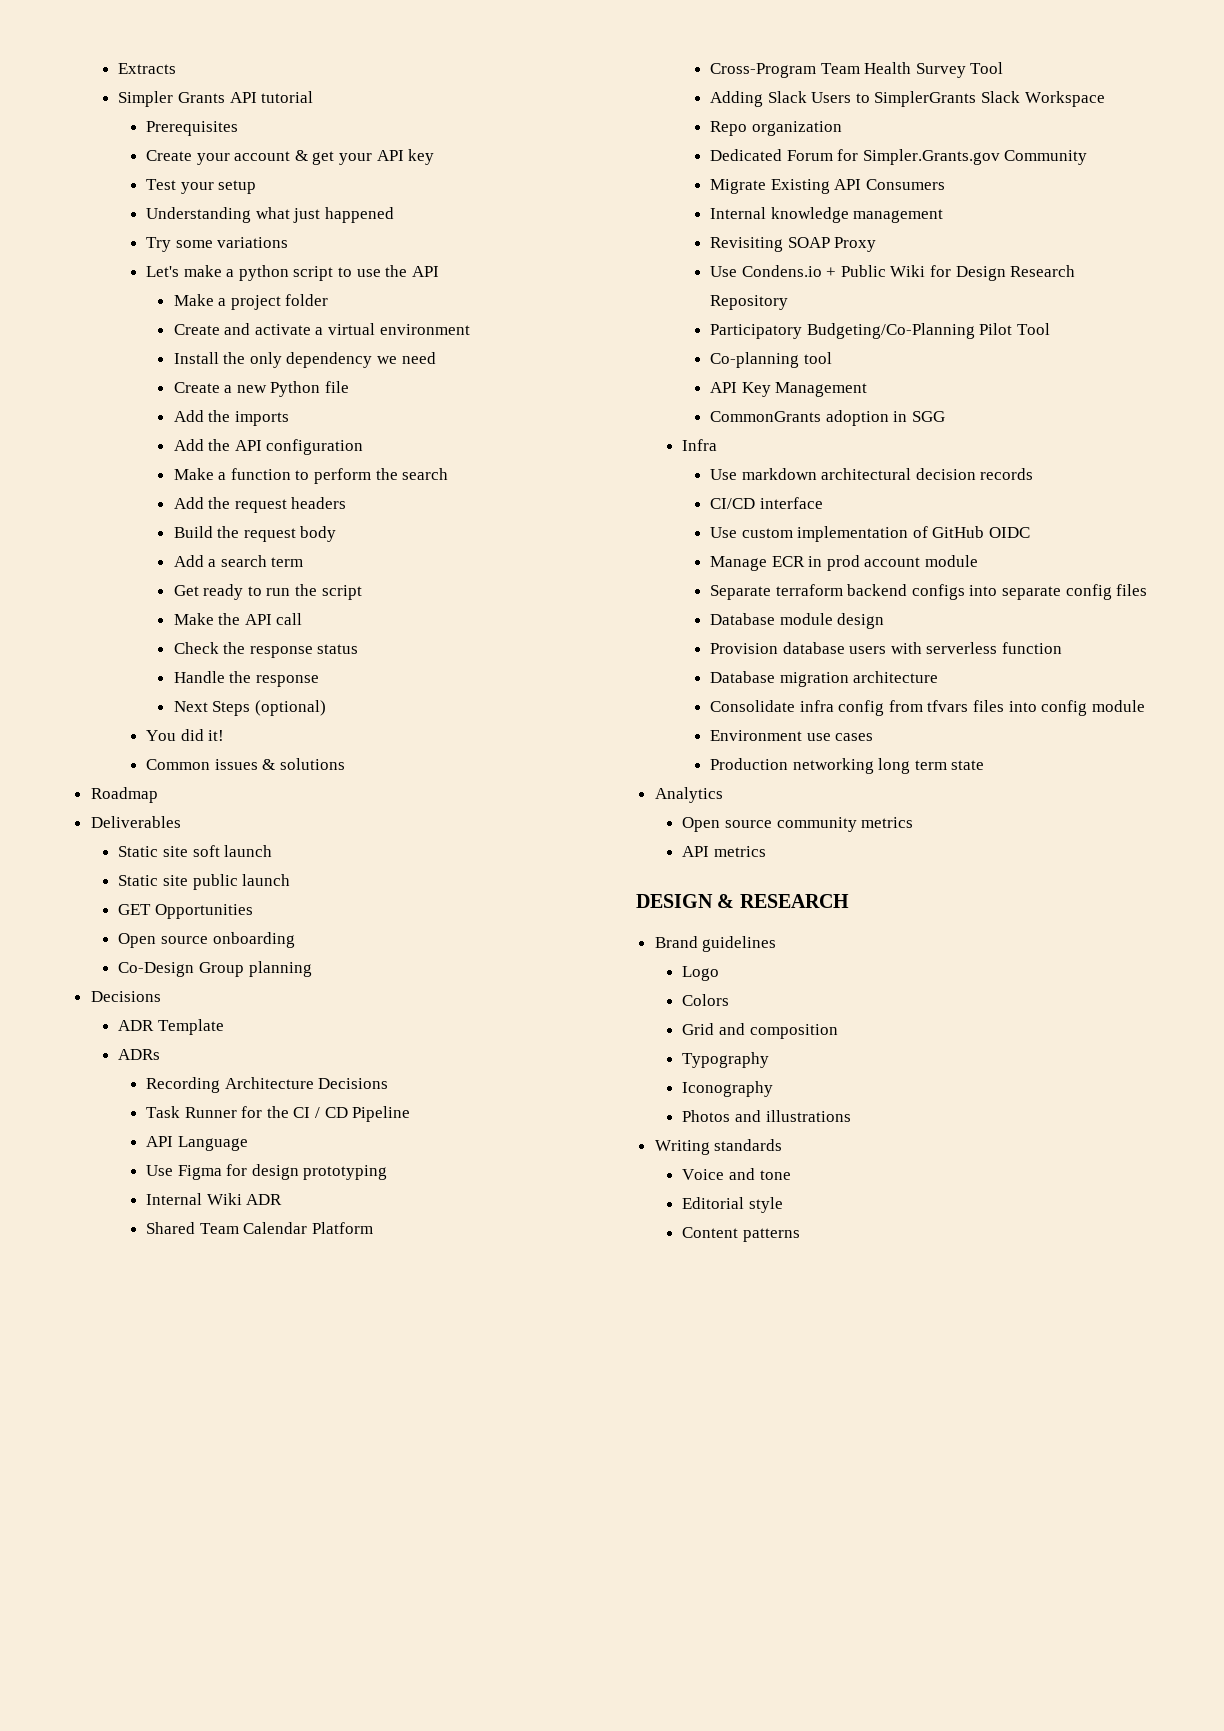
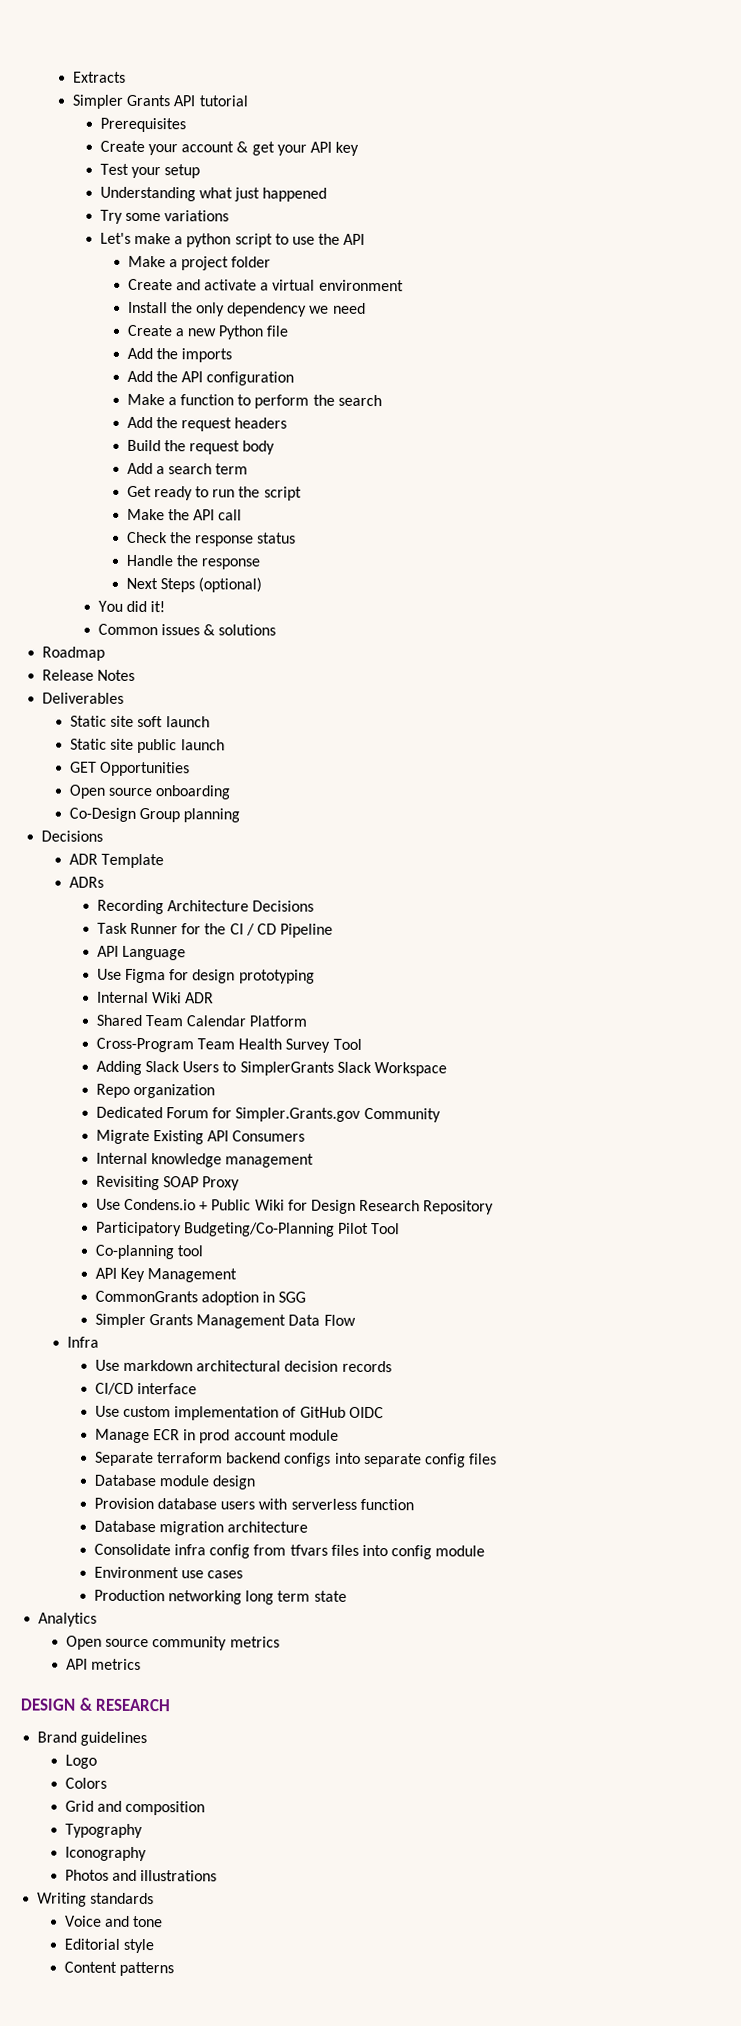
+ Release Notes
+ Simpler Grants Management Data Flow

